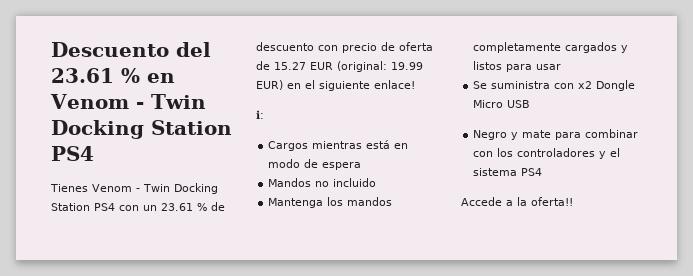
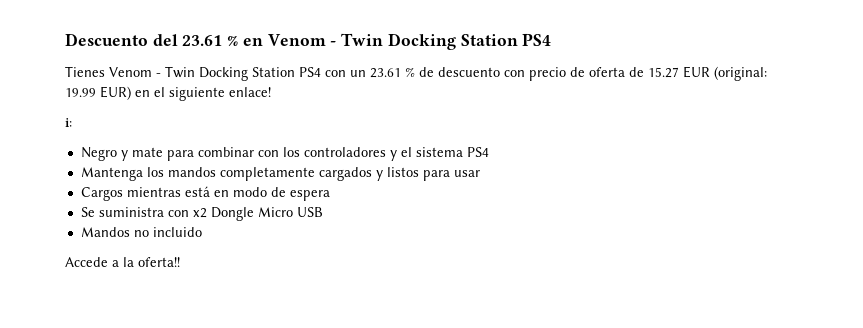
- Cargos mientras está en modo de espera
- Mandos no incluido
- Mantenga los mandos completamente cargados y listos para usar
- Se suministra con x2 Dongle Micro USB
+ Mantenga los mandos completamente cargados y listos para usar
+ Cargos mientras está en modo de espera
+ Se suministra con x2 Dongle Micro USB
+ Mandos no incluido

